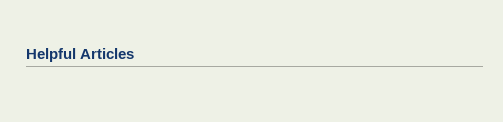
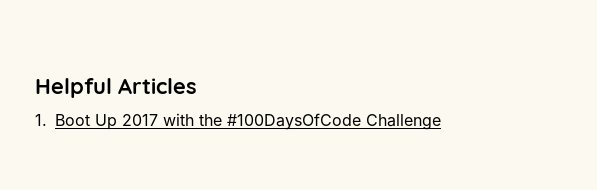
+ 1. Boot Up 2017 with the #100DaysOfCode Challenge

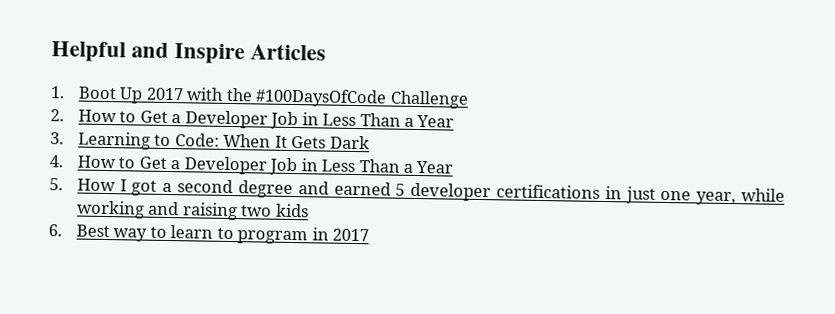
- Helpful Articles
+ Helpful and Inspire Articles
+ 2. How to Get a Developer Job in Less Than a Year
+ 3. Learning to Code: When It Gets Dark
+ 4. How to Get a Developer Job in Less Than a Year
+ 5. How I got a second degree and earned 5 developer certifications in just one year, while working and raising two kids
+ 6. Best way to learn to program in 2017

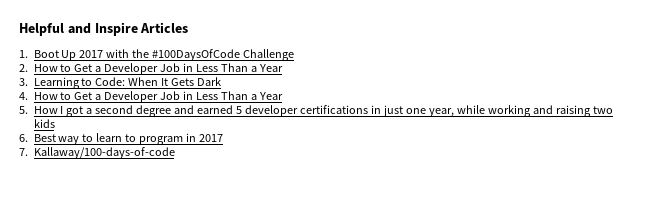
+ 7. Kallaway/100-days-of-code

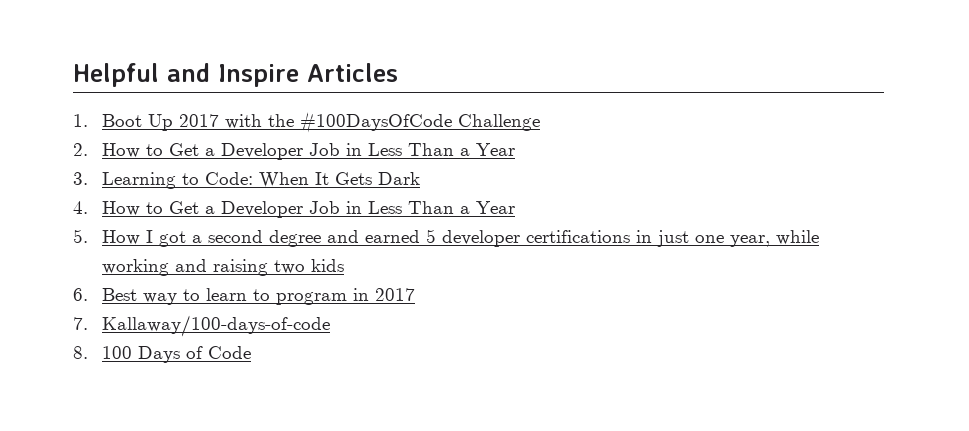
+ 8. 100 Days of Code

